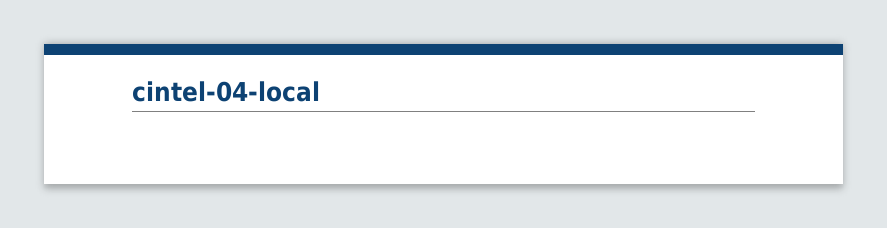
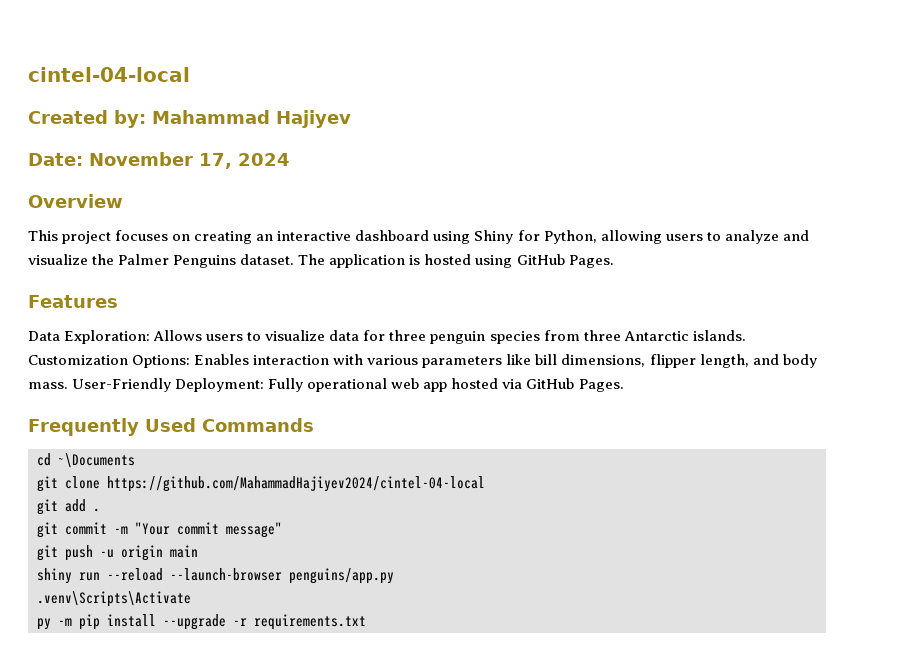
+ Created by: Mahammad Hajiyev
+ Date: November 17, 2024
+ Overview
+ This project focuses on creating an interactive dashboard using Shiny for Python, allowing users to analyze and visualize the Palmer Penguins dataset. The application is hosted using GitHub Pages.
+ Features
+ Data Exploration: Allows users to visualize data for three penguin species from three Antarctic islands. Customization Options: Enables interaction with various parameters like bill dimensions, flipper length, and body mass. User-Friendly Deployment: Fully operational web app hosted via GitHub Pages.
+ Frequently Used Commands
+ cd ~\Documents
+ git clone https://github.com/MahammadHajiyev2024/cintel-04-local
+ git add .
+ git commit -m "Your commit message"
+ git push -u origin main
+ shiny run --reload --launch-browser penguins/app.py
+ .venv\Scripts\Activate
+ py -m pip install --upgrade -r requirements.txt

